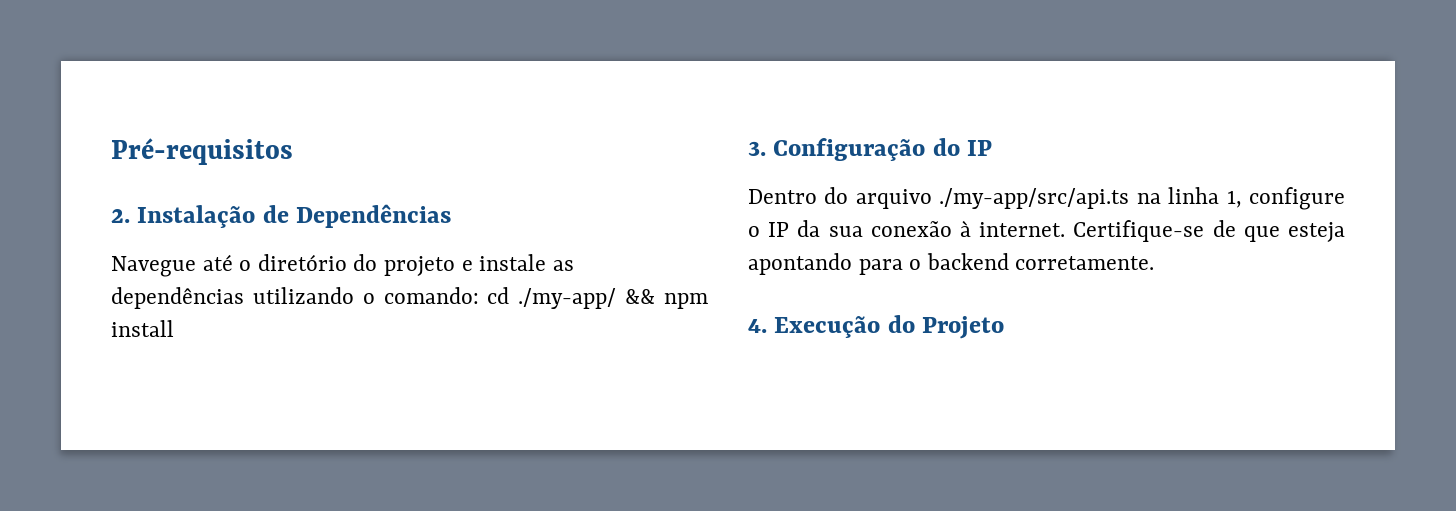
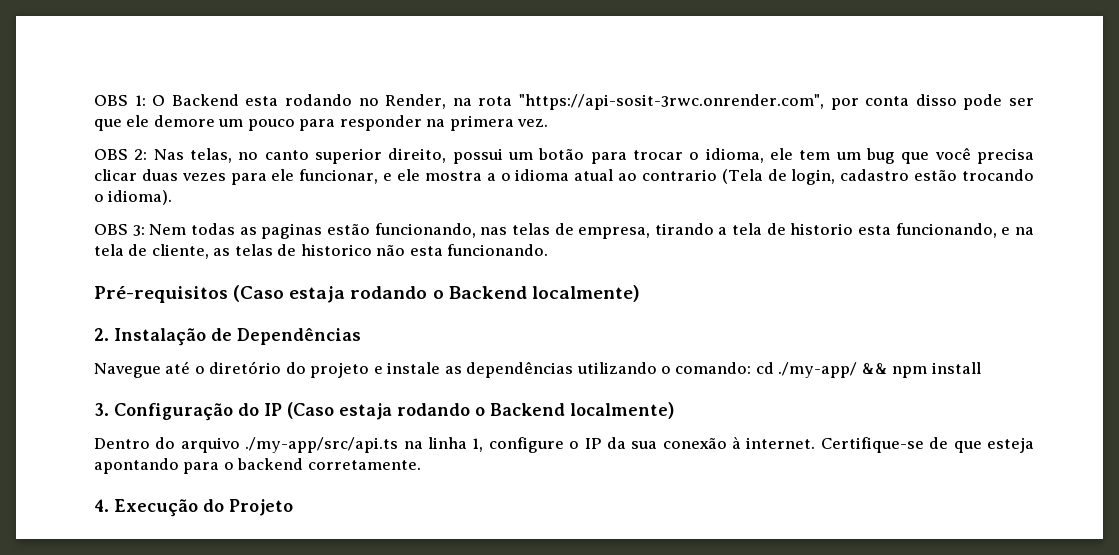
- Pré-requisitos
+ OBS 1: O Backend esta rodando no Render, na rota "https://api-sosit-3rwc.onrender.com", por conta disso pode ser que ele demore um pouco para responder na primera vez.
+ OBS 2: Nas telas, no canto superior direito, possui um botão para trocar o idioma, ele tem um bug que você precisa clicar duas vezes para ele funcionar, e ele mostra a o idioma atual ao contrario (Tela de login, cadastro estão trocando o idioma).
+ OBS 3: Nem todas as paginas estão funcionando, nas telas de empresa, tirando a tela de historio esta funcionando, e na tela de cliente, as telas de historico não esta funcionando.
+ Pré-requisitos (Caso estaja rodando o Backend localmente)
- 3. Configuração do IP
+ 3. Configuração do IP (Caso estaja rodando o Backend localmente)

